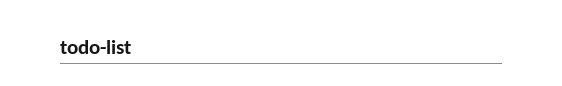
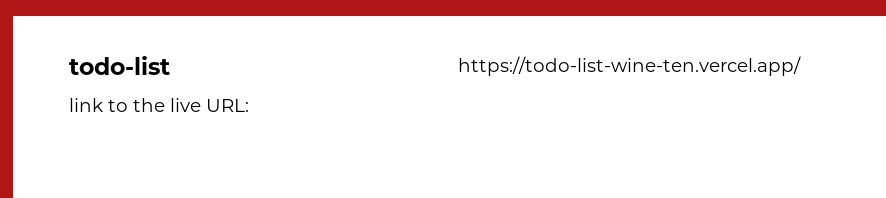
+ link to the live URL: https://todo-list-wine-ten.vercel.app/

